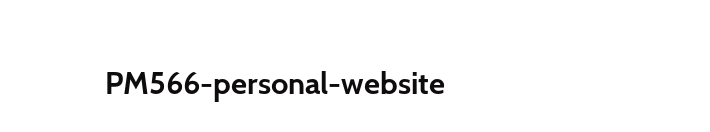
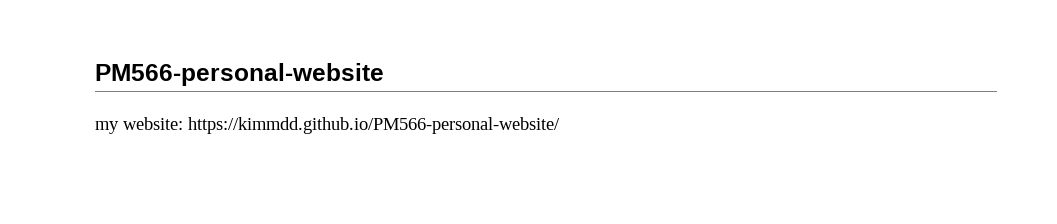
+ my website: https://kimmdd.github.io/PM566-personal-website/

